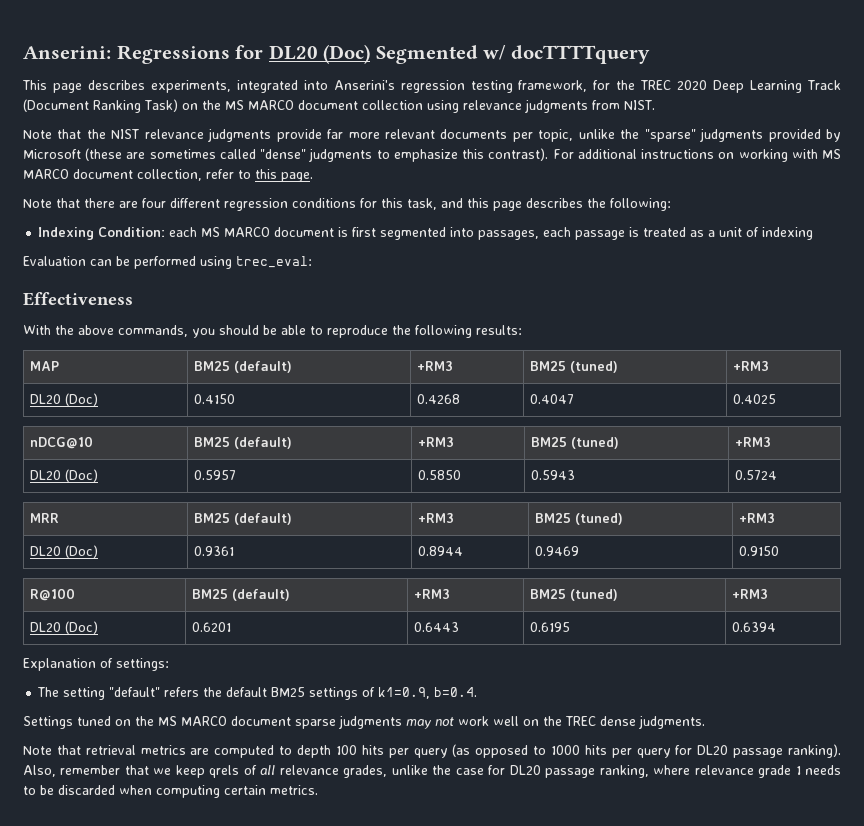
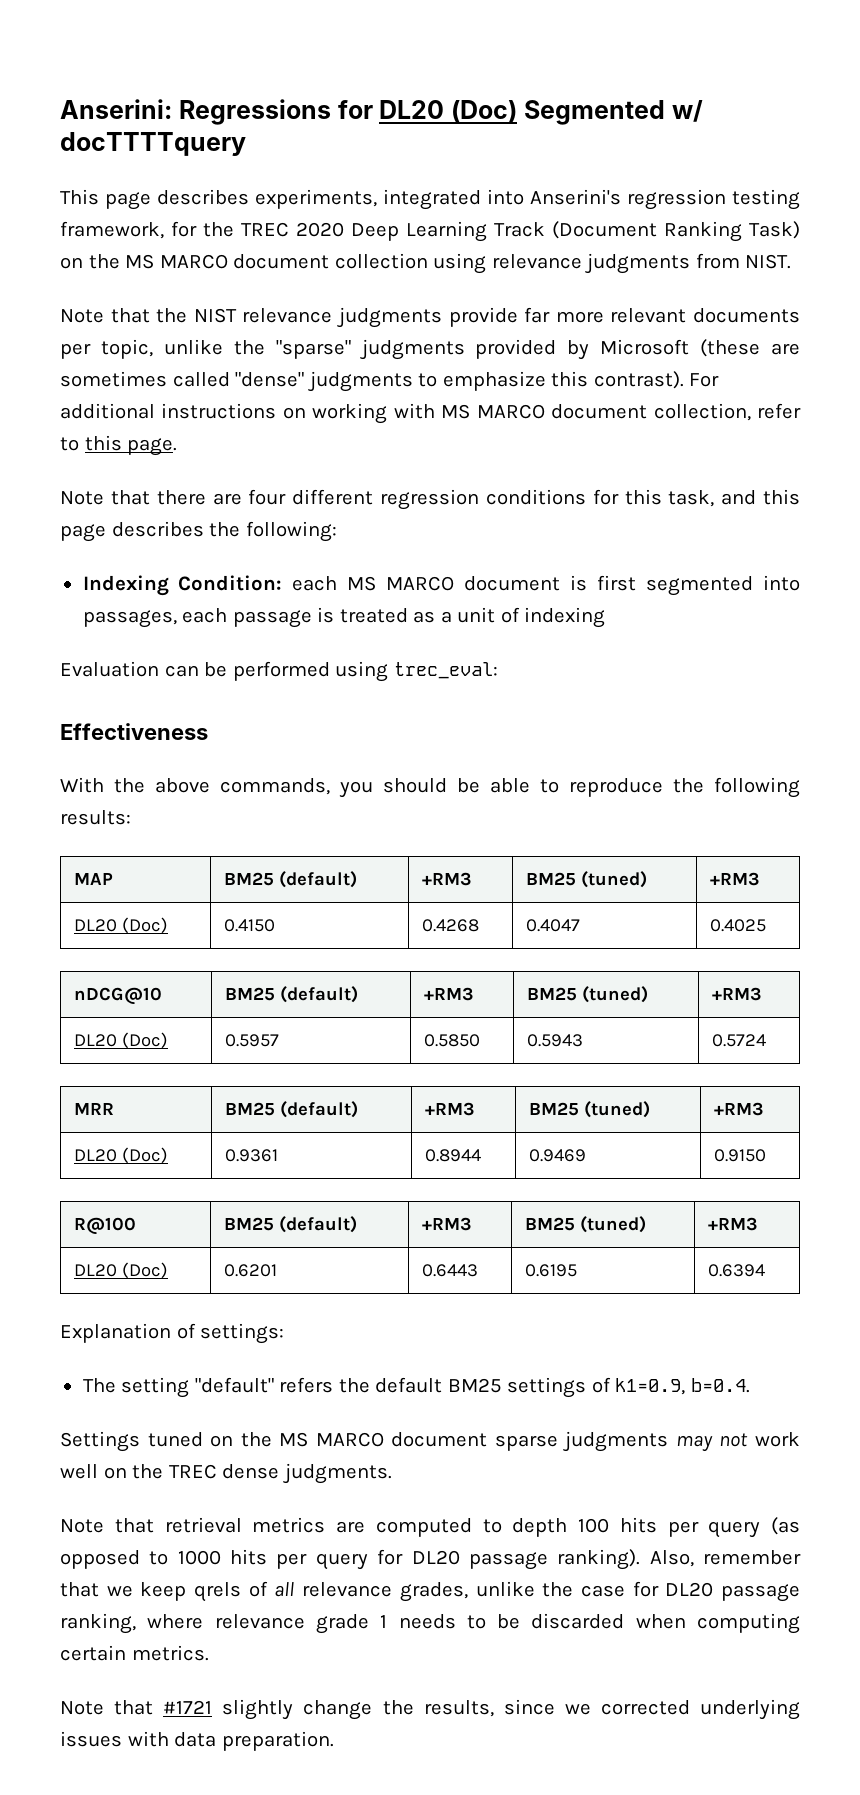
+ Note that #1721 slightly change the results, since we corrected underlying issues with data preparation.

